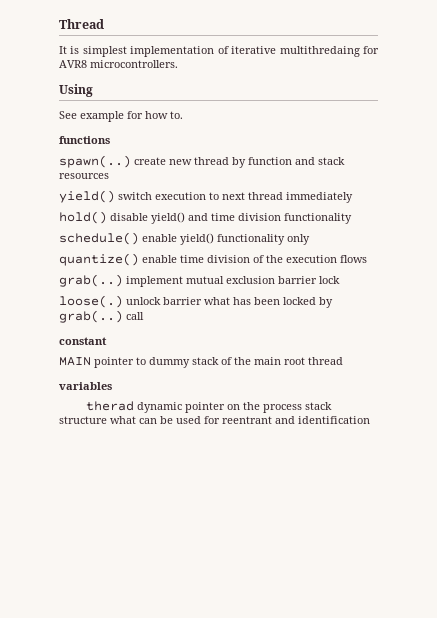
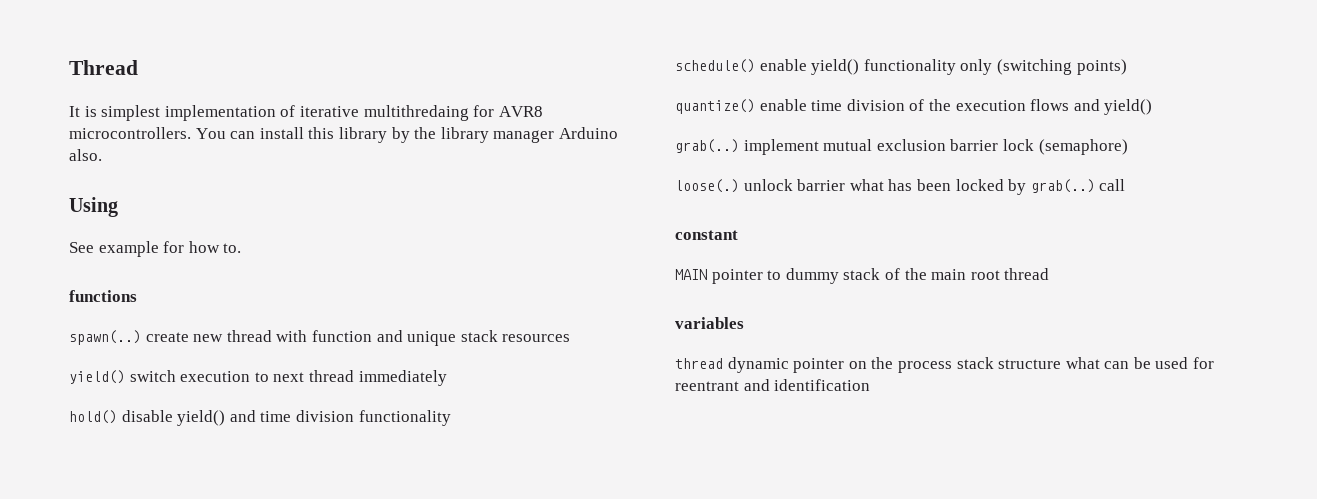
+ You can install this library by the library manager Arduino also.
- spawn(..) create new thread by function and stack resources
+ spawn(..) create new thread with function and unique stack resources
- schedule() enable yield() functionality only
+ schedule() enable yield() functionality only (switching points)
- quantize() enable time division of the execution flows
+ quantize() enable time division of the execution flows and yield()
- grab(..) implement mutual exclusion barrier lock
+ grab(..) implement mutual exclusion barrier lock (semaphore)
- therad dynamic pointer on the process stack structure what can be used for reentrant and identification
+ thread dynamic pointer on the process stack structure what can be used for reentrant and identification

